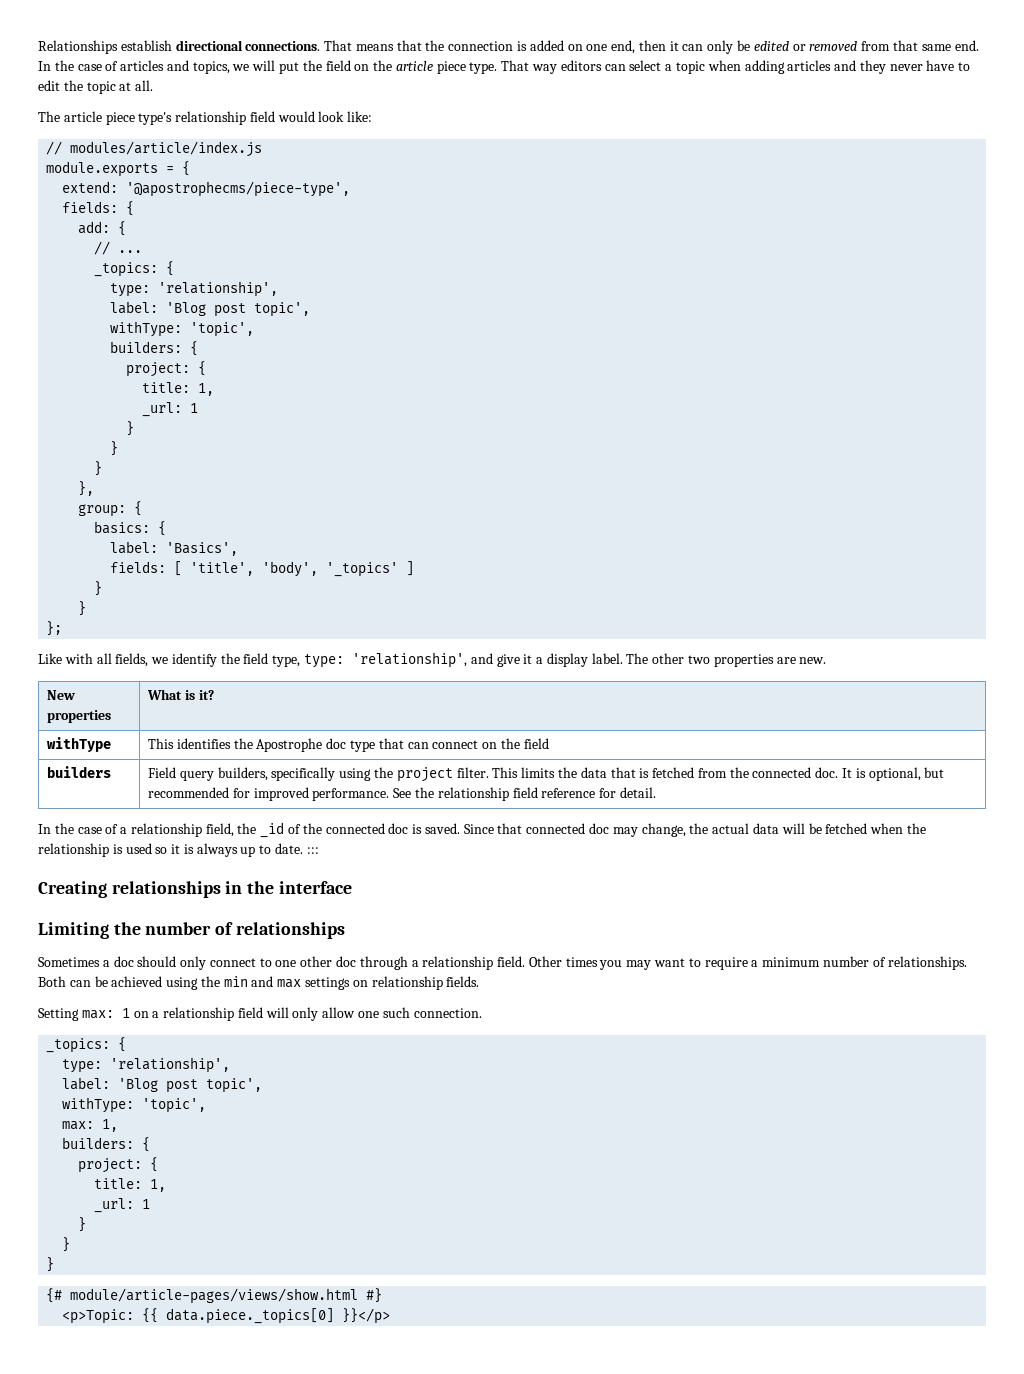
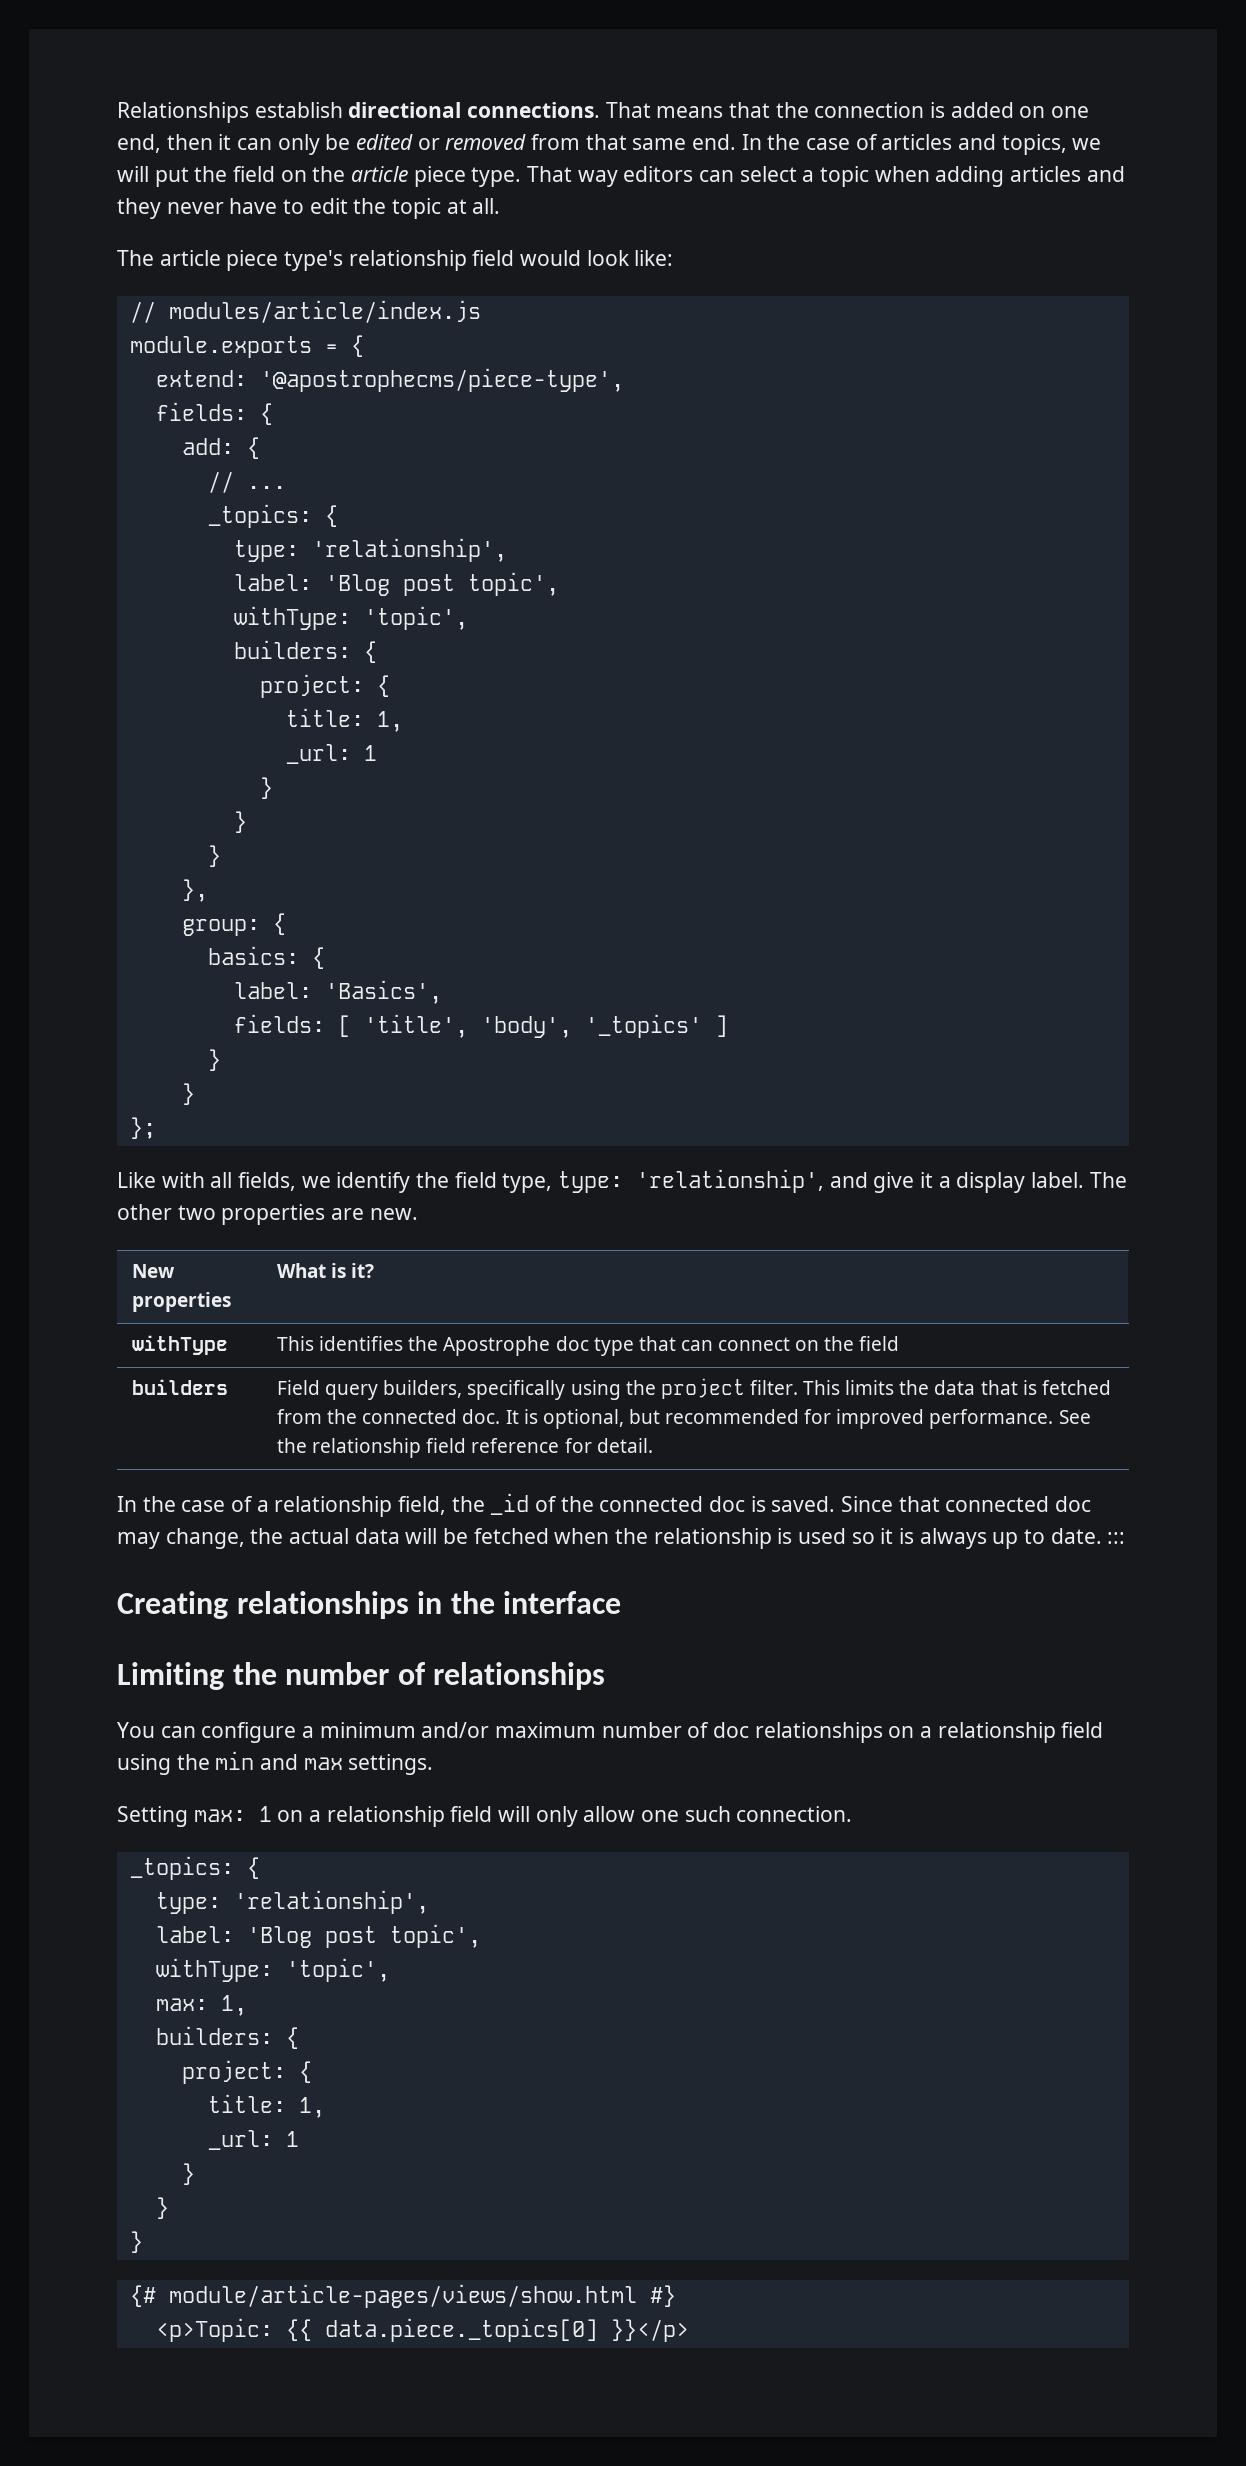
- Sometimes a doc should only connect to one other doc through a relationship field. Other times you may want to require a minimum number of relationships. Both can be achieved using the min and max settings on relationship fields.
+ You can configure a minimum and/or maximum number of doc relationships on a relationship field using the min and max settings.

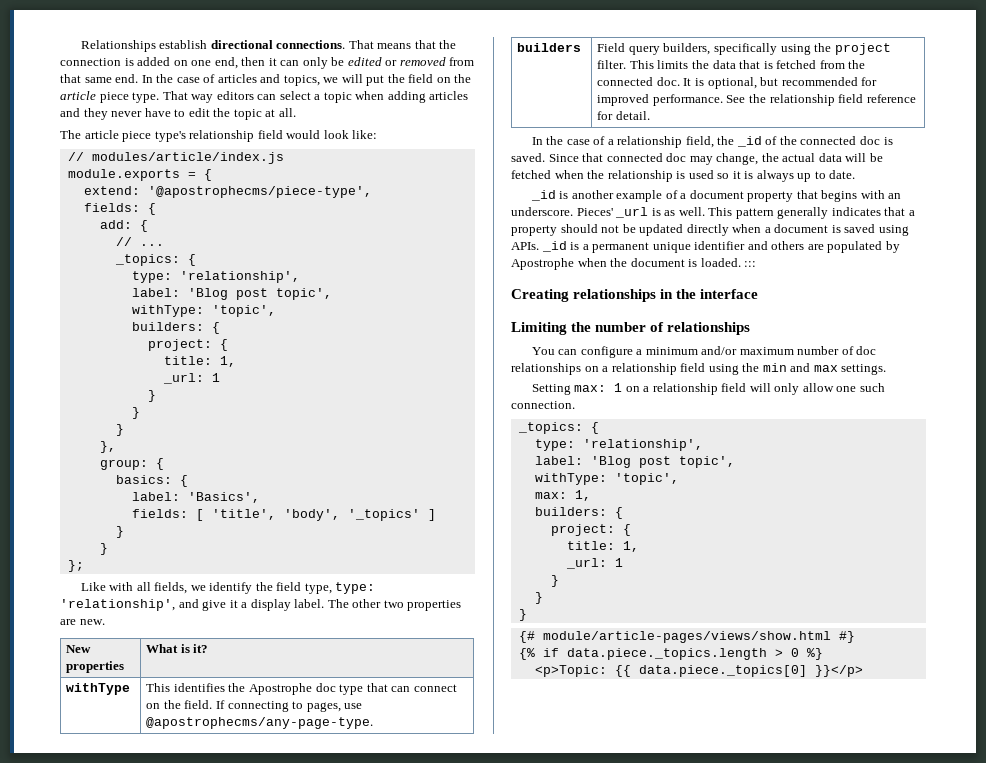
- withType | This identifies the Apostrophe doc type that can connect on the field
+ withType | This identifies the Apostrophe doc type that can connect on the field. If connecting to pages, use @apostrophecms/any-page-type.
- Since that connected doc may change, the actual data will be fetched when the relationship is used so it is always up to date. :::
+ Since that connected doc may change, the actual data will be fetched when the relationship is used so it is always up to date.
+ _id is another example of a document property that begins with an underscore. Pieces' _url is as well. This pattern generally indicates that a property should not be updated directly when a document is saved using APIs. _id is a permanent unique identifier and others are populated by Apostrophe when the document is loaded. :::
+ {% if data.piece._topics.length > 0 %}

